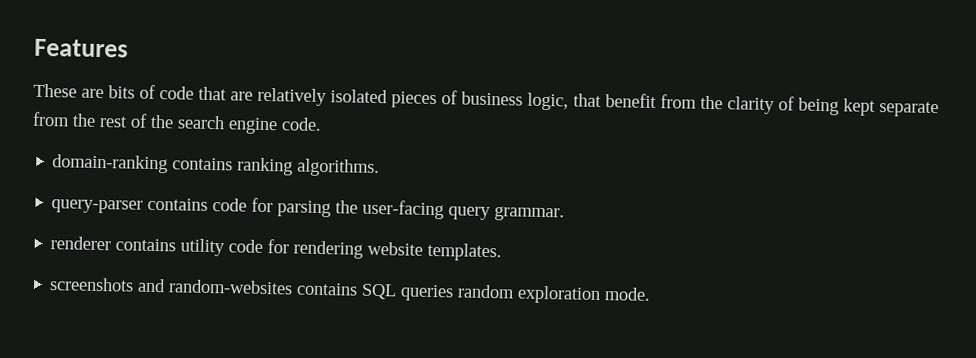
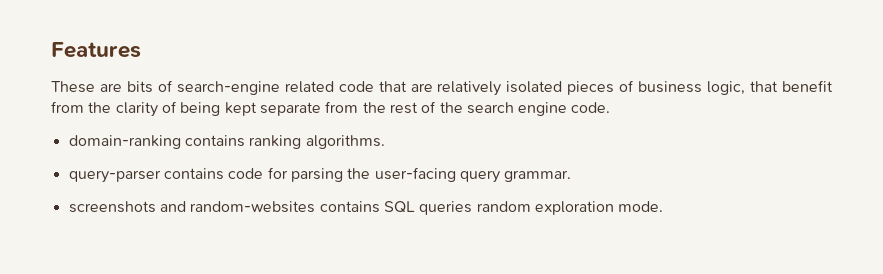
- These are bits of code that are relatively isolated pieces of business logic, that benefit from the clarity of being kept separate from the rest of the search engine code.
+ These are bits of search-engine related code that are relatively isolated pieces of business logic, that benefit from the clarity of being kept separate from the rest of the search engine code.
- renderer contains utility code for rendering website templates.

